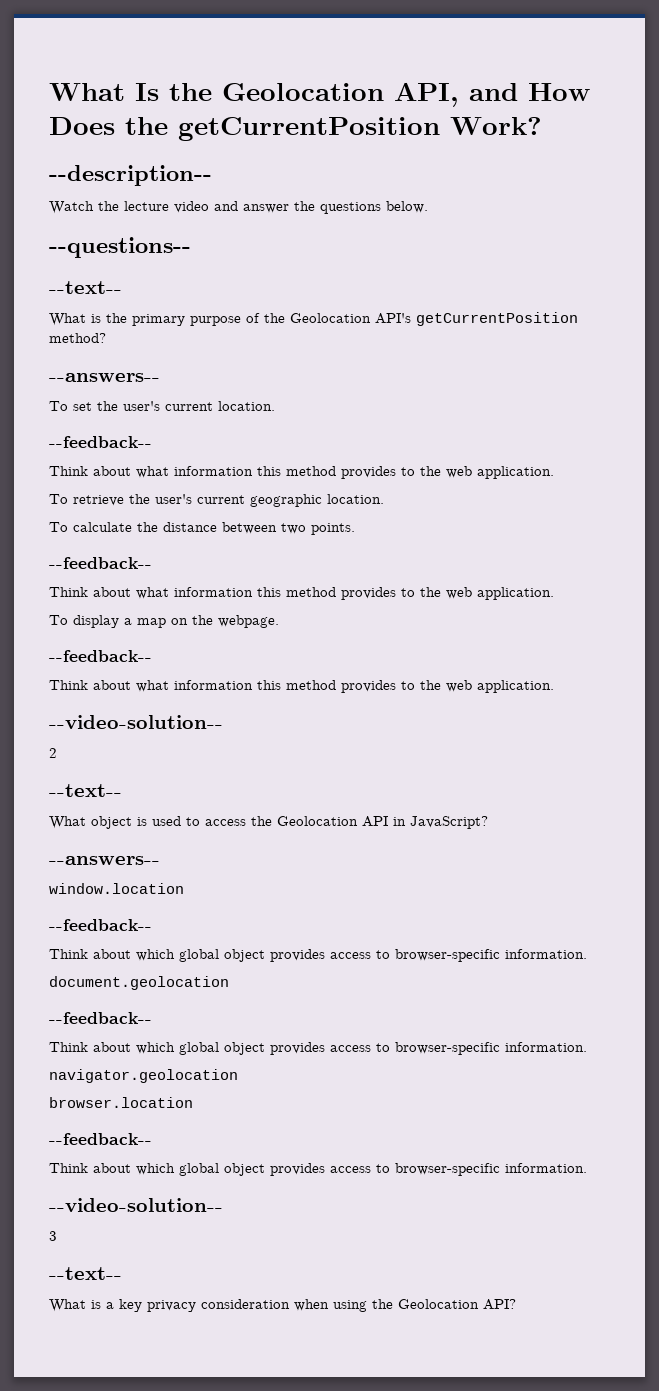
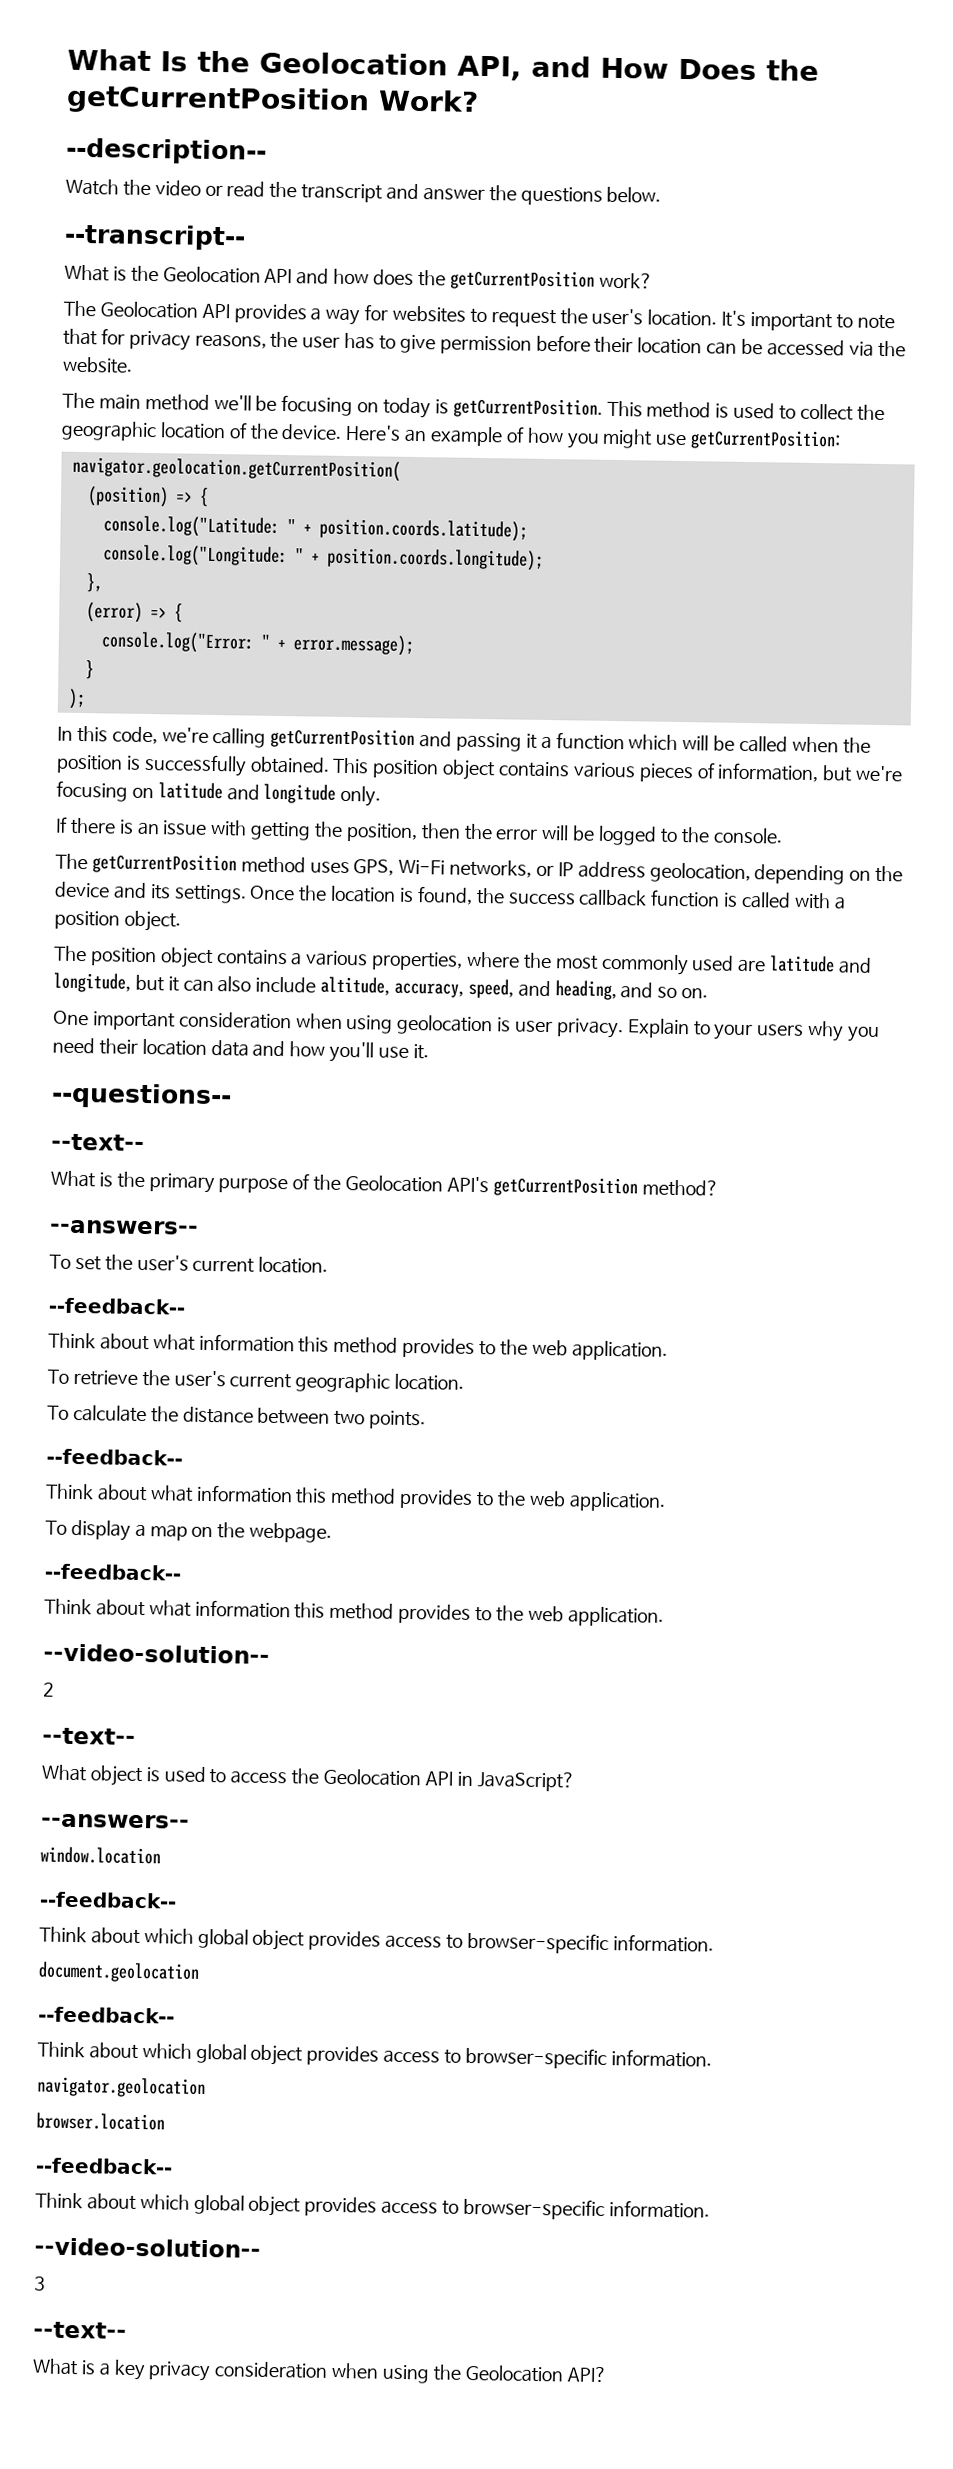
- Watch the lecture video and answer the questions below.
+ Watch the video or read the transcript and answer the questions below.
+ --transcript--
+ What is the Geolocation API and how does the getCurrentPosition work?
+ The Geolocation API provides a way for websites to request the user's location. It's important to note that for privacy reasons, the user has to give permission before their location can be accessed via the website.
+ The main method we'll be focusing on today is getCurrentPosition. This method is used to collect the geographic location of the device. Here's an example of how you might use getCurrentPosition:
+ navigator.geolocation.getCurrentPosition(
+ (position) => {
+ console.log("Latitude: " + position.coords.latitude);
+ console.log("Longitude: " + position.coords.longitude);
+ },
+ (error) => {
+ console.log("Error: " + error.message);
+ }
+ );
+ In this code, we're calling getCurrentPosition and passing it a function which will be called when the position is successfully obtained. This position object contains various pieces of information, but we're focusing on latitude and longitude only.
+ If there is an issue with getting the position, then the error will be logged to the console.
+ The getCurrentPosition method uses GPS, Wi-Fi networks, or IP address geolocation, depending on the device and its settings. Once the location is found, the success callback function is called with a position object.
+ The position object contains a various properties, where the most commonly used are latitude and longitude, but it can also include altitude, accuracy, speed, and heading, and so on.
+ One important consideration when using geolocation is user privacy. Explain to your users why you need their location data and how you'll use it.

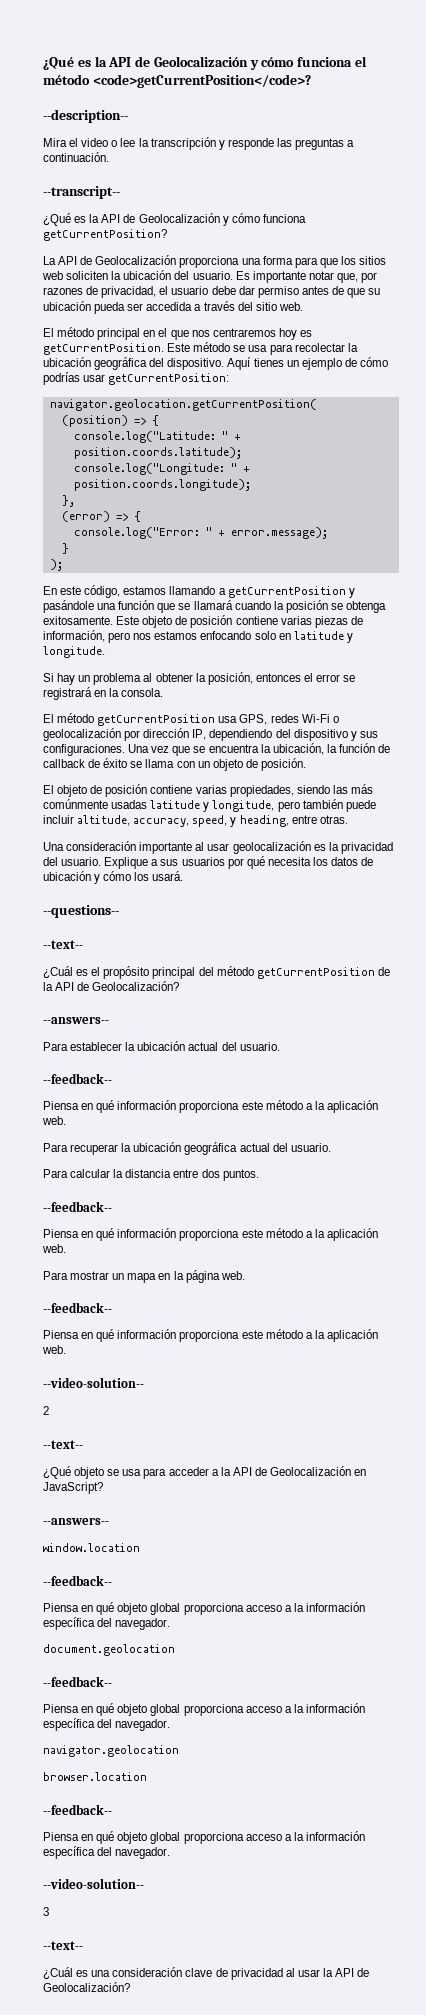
- What Is the Geolocation API, and How Does the getCurrentPosition Work?
+ ¿Qué es la API de Geolocalización y cómo funciona el método <code>getCurrentPosition</code>?
  --description--
- Watch the video or read the transcript and answer the questions below.
+ Mira el video o lee la transcripción y responde las preguntas a continuación.
  --transcript--
- What is the Geolocation API and how does the getCurrentPosition work?
- The Geolocation API provides a way for websites to request the user's location. It's important to note that for privacy reasons, the user has to give permission before their location can be accessed via the website.
- The main method we'll be focusing on today is getCurrentPosition. This method is used to collect the geographic location of the device. Here's an example of how you might use getCurrentPosition:
+ ¿Qué es la API de Geolocalización y cómo funciona getCurrentPosition?
+ La API de Geolocalización proporciona una forma para que los sitios web soliciten la ubicación del usuario. Es importante notar que, por razones de privacidad, el usuario debe dar permiso antes de que su ubicación pueda ser accedida a través del sitio web.
+ El método principal en el que nos centraremos hoy es getCurrentPosition. Este método se usa para recolectar la ubicación geográfica del dispositivo. Aquí tienes un ejemplo de cómo podrías usar getCurrentPosition:
- In this code, we're calling getCurrentPosition and passing it a function which will be called when the position is successfully obtained. This position object contains various pieces of information, but we're focusing on latitude and longitude only.
- If there is an issue with getting the position, then the error will be logged to the console.
- The getCurrentPosition method uses GPS, Wi-Fi networks, or IP address geolocation, depending on the device and its settings. Once the location is found, the success callback function is called with a position object.
- The position object contains a various properties, where the most commonly used are latitude and longitude, but it can also include altitude, accuracy, speed, and heading, and so on.
- One important consideration when using geolocation is user privacy. Explain to your users why you need their location data and how you'll use it.
+ En este código, estamos llamando a getCurrentPosition y pasándole una función que se llamará cuando la posición se obtenga exitosamente. Este objeto de posición contiene varias piezas de información, pero nos estamos enfocando solo en latitude y longitude.
+ Si hay un problema al obtener la posición, entonces el error se registrará en la consola.
+ El método getCurrentPosition usa GPS, redes Wi-Fi o geolocalización por dirección IP, dependiendo del dispositivo y sus configuraciones. Una vez que se encuentra la ubicación, la función de callback de éxito se llama con un objeto de posición.
+ El objeto de posición contiene varias propiedades, siendo las más comúnmente usadas latitude y longitude, pero también puede incluir altitude, accuracy, speed, y heading, entre otras.
+ Una consideración importante al usar geolocalización es la privacidad del usuario. Explique a sus usuarios por qué necesita los datos de ubicación y cómo los usará.
  --questions--
  --text--
- What is the primary purpose of the Geolocation API's getCurrentPosition method?
+ ¿Cuál es el propósito principal del método getCurrentPosition de la API de Geolocalización?
  --answers--
- To set the user's current location.
+ Para establecer la ubicación actual del usuario.
  --feedback--
- Think about what information this method provides to the web application.
- To retrieve the user's current geographic location.
- To calculate the distance between two points.
+ Piensa en qué información proporciona este método a la aplicación web.
+ Para recuperar la ubicación geográfica actual del usuario.
+ Para calcular la distancia entre dos puntos.
  --feedback--
- Think about what information this method provides to the web application.
- To display a map on the webpage.
+ Piensa en qué información proporciona este método a la aplicación web.
+ Para mostrar un mapa en la página web.
  --feedback--
- Think about what information this method provides to the web application.
+ Piensa en qué información proporciona este método a la aplicación web.
  --video-solution--
  2
  --text--
- What object is used to access the Geolocation API in JavaScript?
+ ¿Qué objeto se usa para acceder a la API de Geolocalización en JavaScript?
  --answers--
  window.location
  --feedback--
- Think about which global object provides access to browser-specific information.
+ Piensa en qué objeto global proporciona acceso a la información específica del navegador.
  document.geolocation
  --feedback--
- Think about which global object provides access to browser-specific information.
+ Piensa en qué objeto global proporciona acceso a la información específica del navegador.
  navigator.geolocation
  browser.location
  --feedback--
- Think about which global object provides access to browser-specific information.
+ Piensa en qué objeto global proporciona acceso a la información específica del navegador.
  --video-solution--
  3
  --text--
- What is a key privacy consideration when using the Geolocation API?
+ ¿Cuál es una consideración clave de privacidad al usar la API de Geolocalización?

